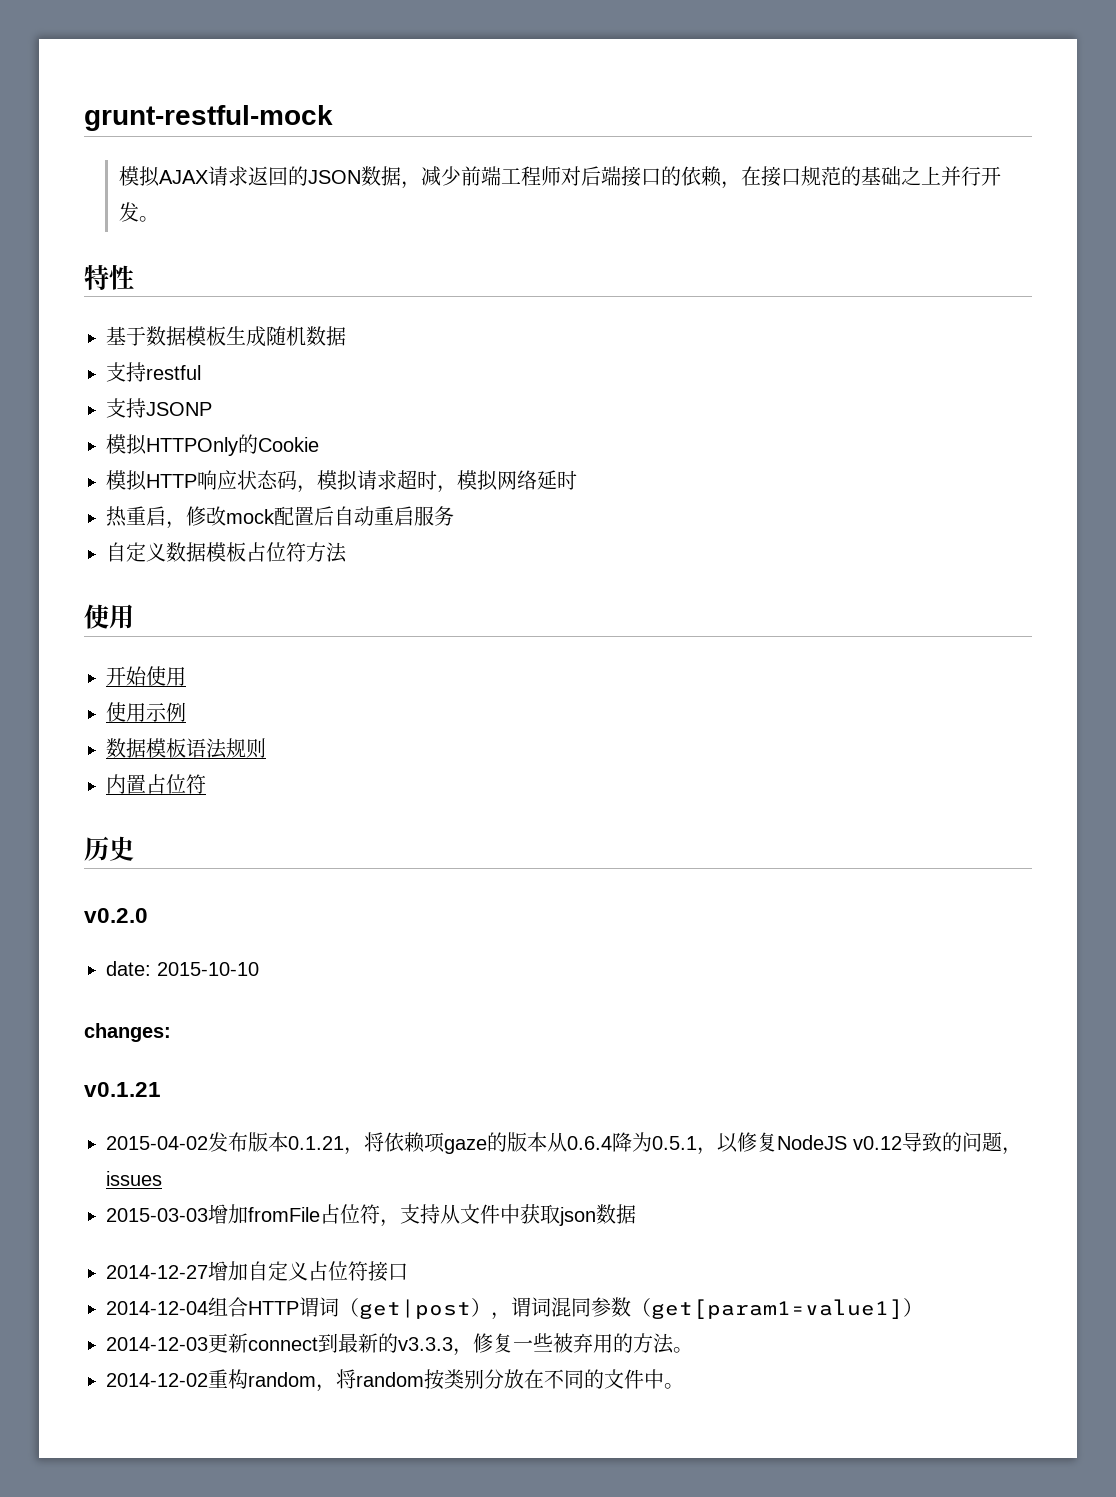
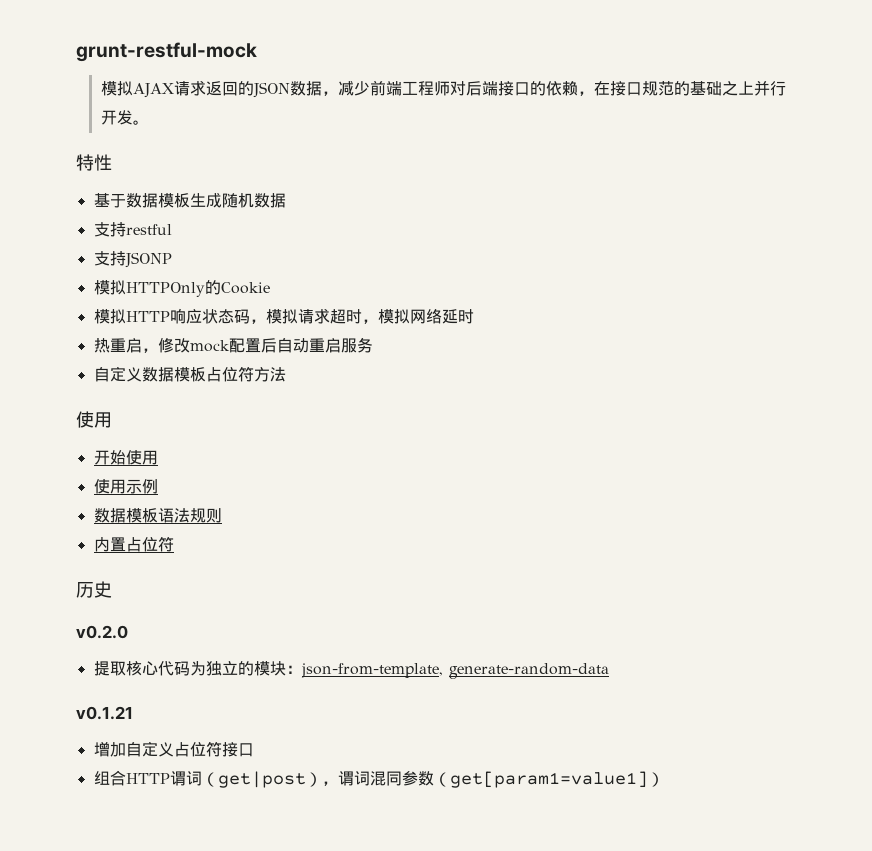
- date: 2015-10-10
- changes:
+ 提取核心代码为独立的模块：json-from-template, generate-random-data
  v0.1.21
- 2015-04-02发布版本0.1.21，将依赖项gaze的版本从0.6.4降为0.5.1，以修复NodeJS v0.12导致的问题，issues
- 2015-03-03增加fromFile占位符，支持从文件中获取json数据
- 2014-12-27增加自定义占位符接口
+ 增加自定义占位符接口
- 2014-12-04组合HTTP谓词（get|post），谓词混同参数（get[param1=value1]）
+ 组合HTTP谓词（get|post），谓词混同参数（get[param1=value1]）
- 2014-12-03更新connect到最新的v3.3.3，修复一些被弃用的方法。
- 2014-12-02重构random，将random按类别分放在不同的文件中。

